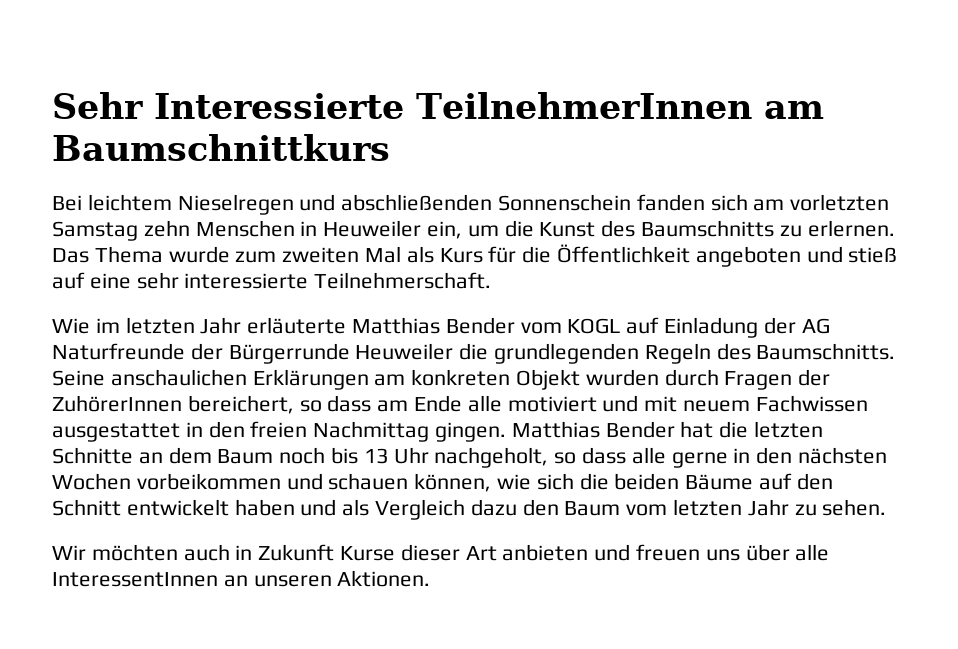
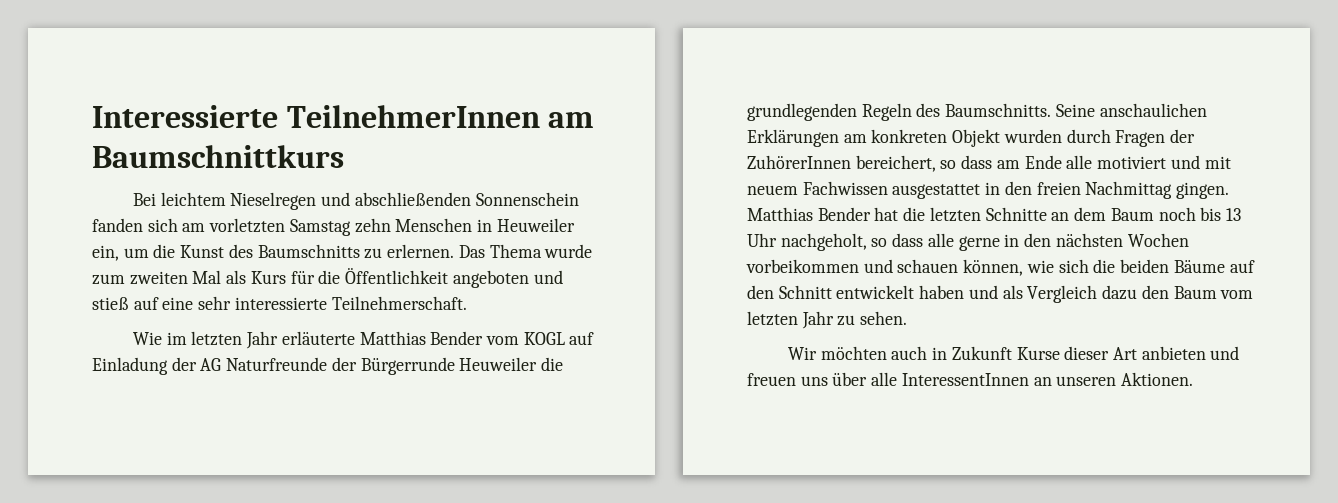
- Sehr Interessierte TeilnehmerInnen am Baumschnittkurs
+ Interessierte TeilnehmerInnen am Baumschnittkurs

